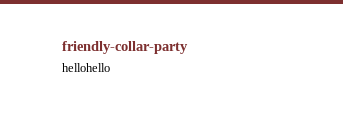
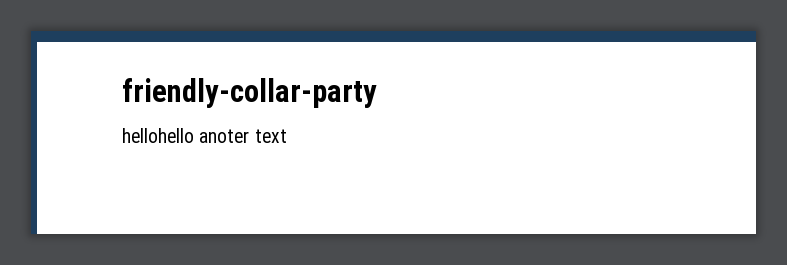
- hellohello
+ hellohello anoter text

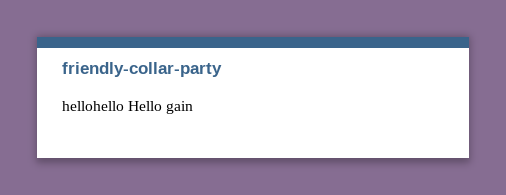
- hellohello anoter text
+ hellohello Hello gain

